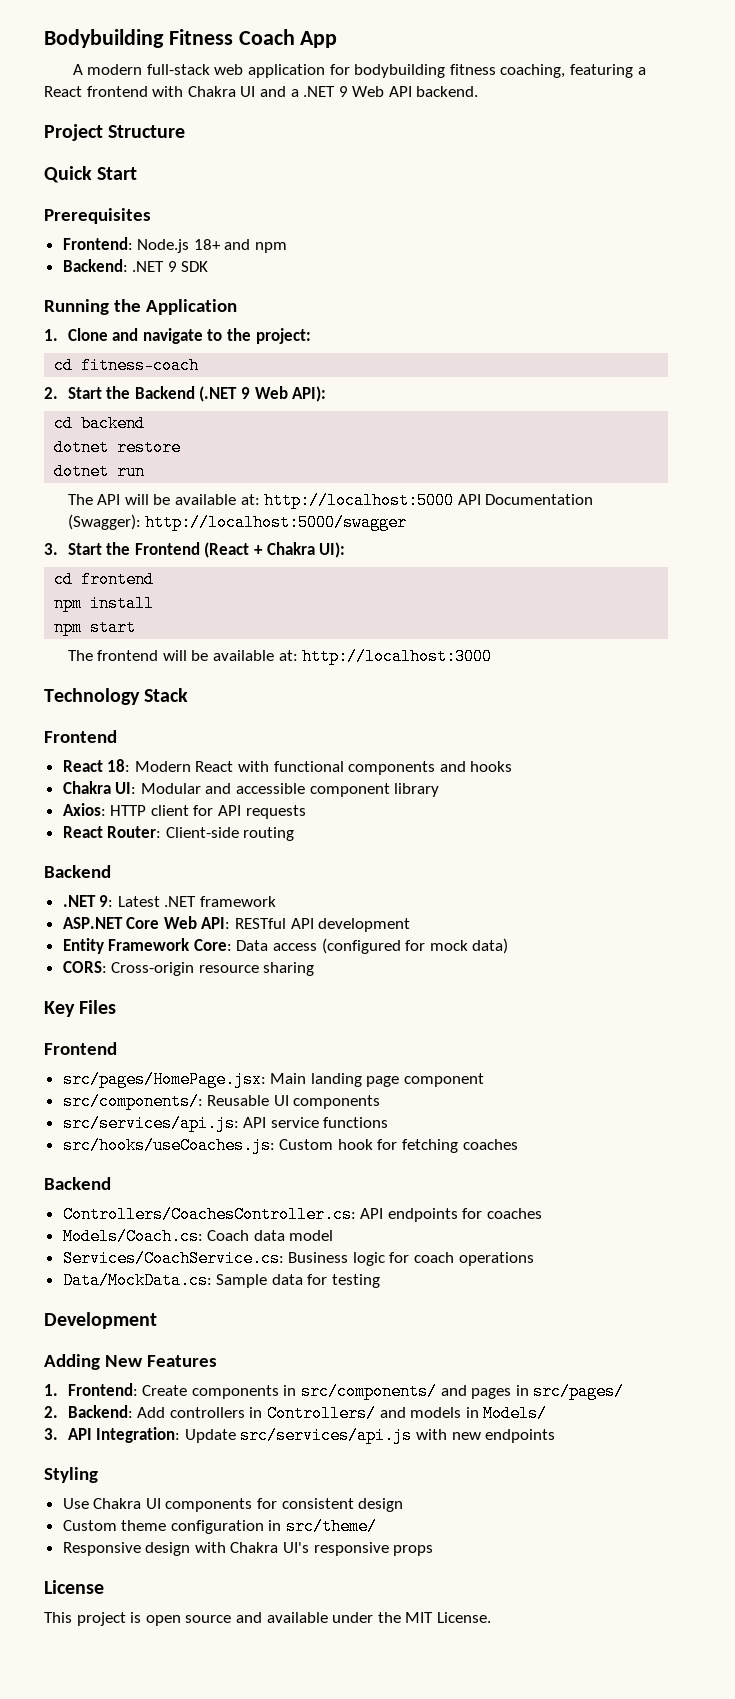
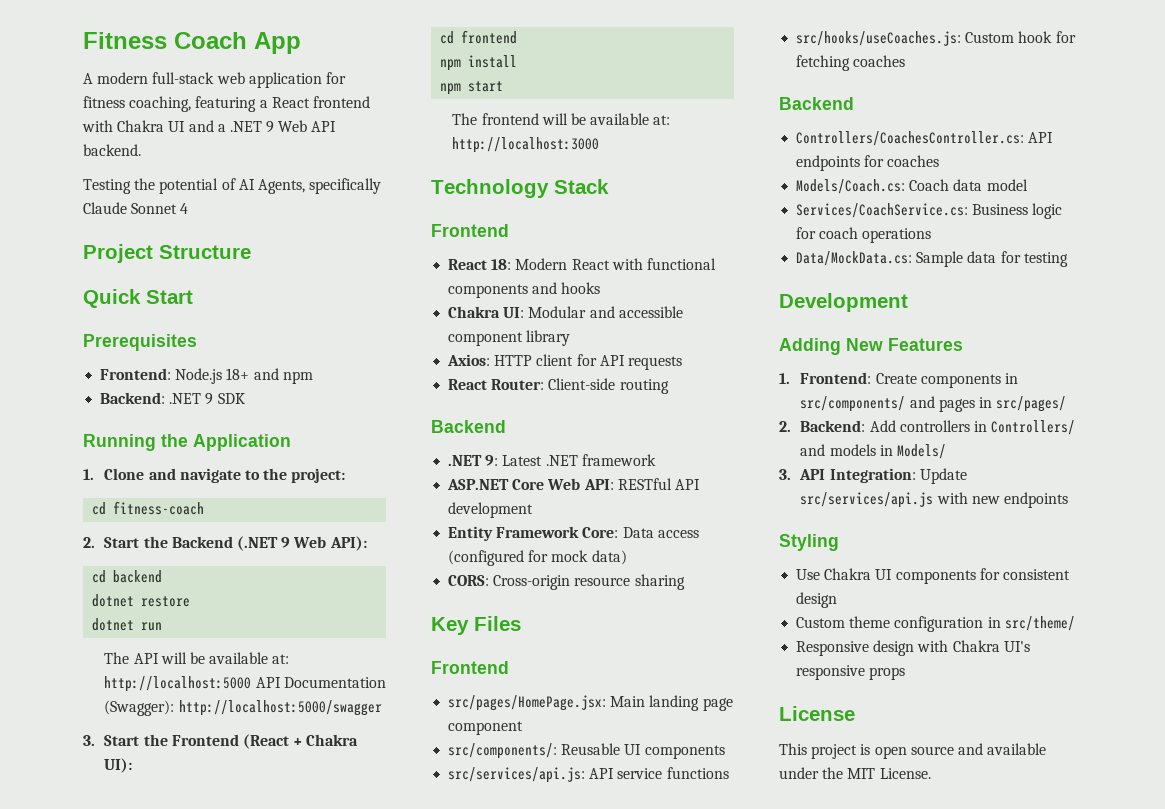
- Bodybuilding Fitness Coach App
+ Fitness Coach App
- A modern full-stack web application for bodybuilding fitness coaching, featuring a React frontend with Chakra UI and a .NET 9 Web API backend.
+ A modern full-stack web application for fitness coaching, featuring a React frontend with Chakra UI and a .NET 9 Web API backend.
+ Testing the potential of AI Agents, specifically Claude Sonnet 4

